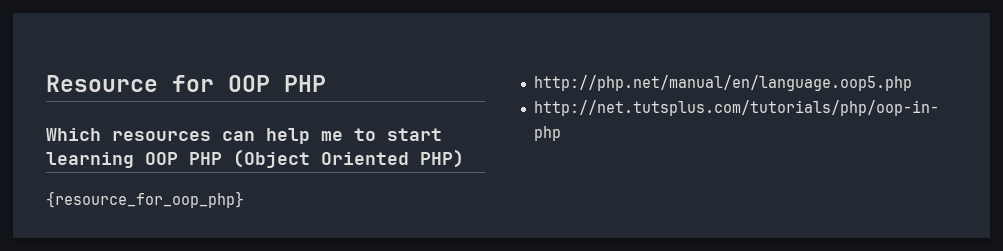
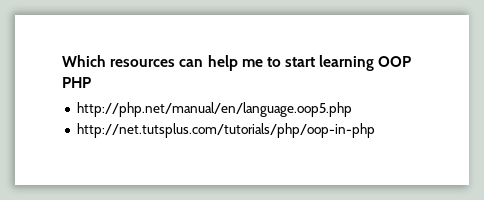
- Resource for OOP PHP
- Which resources can help me to start learning OOP PHP (Object Oriented PHP)
- {resource_for_oop_php}
+ Which resources can help me to start learning OOP PHP

